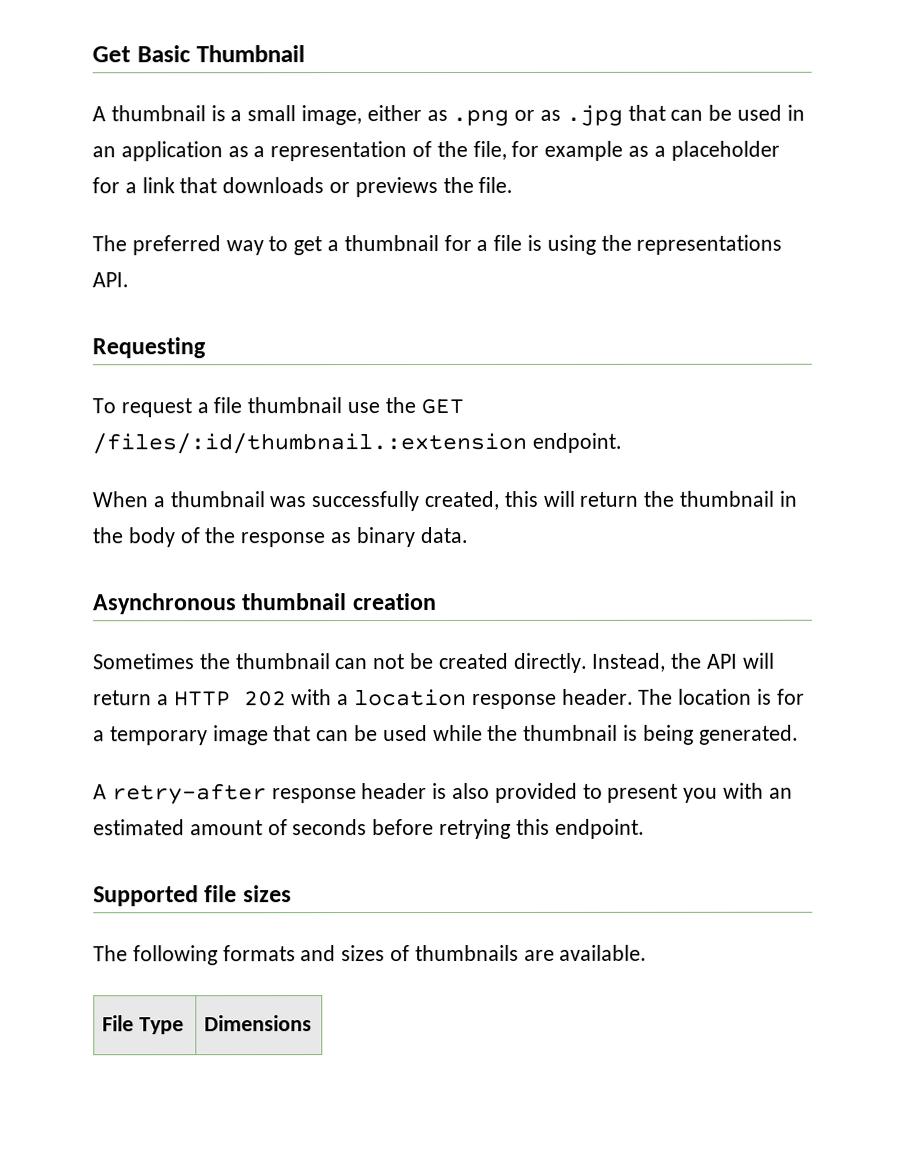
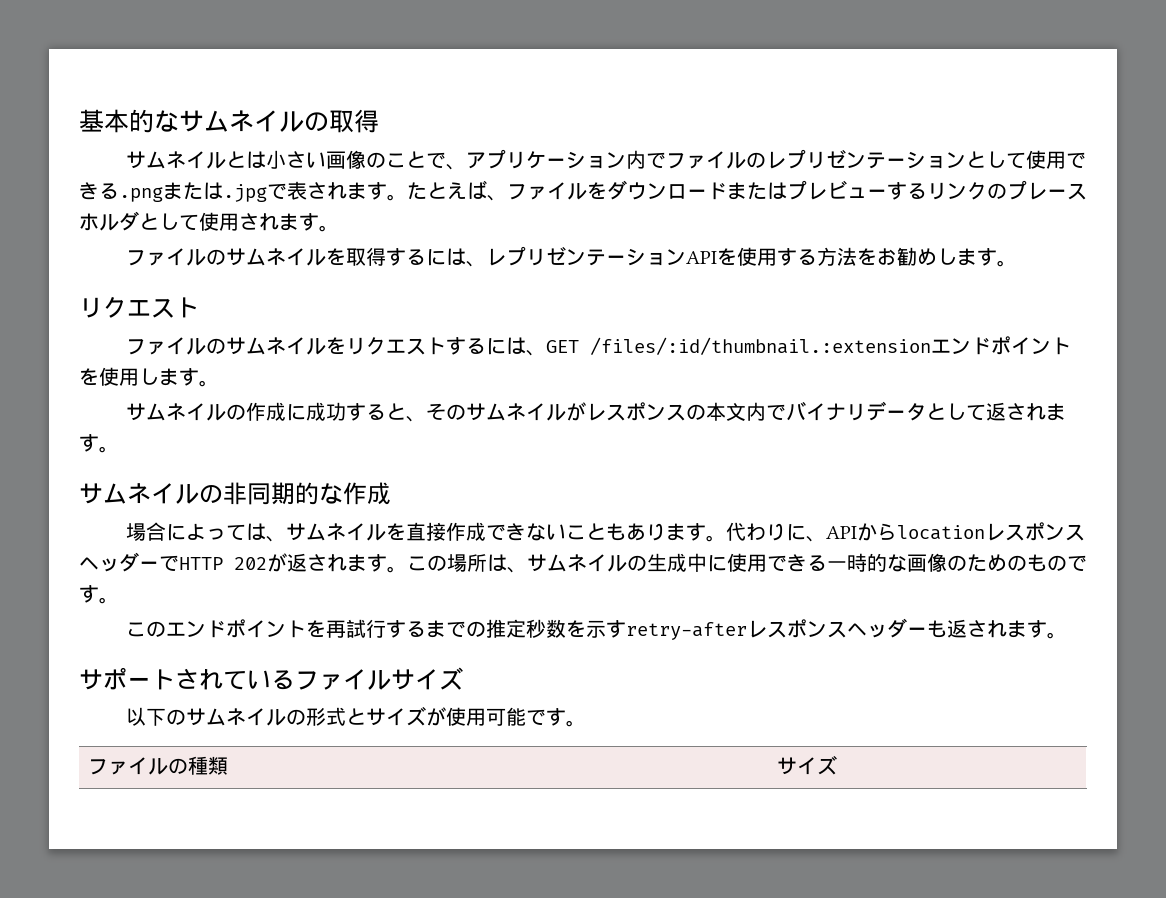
- Get Basic Thumbnail
- A thumbnail is a small image, either as .png or as .jpg that can be used in an application as a representation of the file, for example as a placeholder for a link that downloads or previews the file.
- The preferred way to get a thumbnail for a file is using the representations API.
- Requesting
- To request a file thumbnail use the GET /files/:id/thumbnail.:extension endpoint.
- When a thumbnail was successfully created, this will return the thumbnail in the body of the response as binary data.
- Asynchronous thumbnail creation
- Sometimes the thumbnail can not be created directly. Instead, the API will return a HTTP 202 with a location response header. The location is for a temporary image that can be used while the thumbnail is being generated.
- A retry-after response header is also provided to present you with an estimated amount of seconds before retrying this endpoint.
- Supported file sizes
- The following formats and sizes of thumbnails are available.
- File Type | Dimensions
+ 基本的なサムネイルの取得
+ サムネイルとは小さい画像のことで、アプリケーション内でファイルのレプリゼンテーションとして使用できる.pngまたは.jpgで表されます。たとえば、ファイルをダウンロードまたはプレビューするリンクのプレースホルダとして使用されます。
+ ファイルのサムネイルを取得するには、レプリゼンテーションAPIを使用する方法をお勧めします。
+ リクエスト
+ ファイルのサムネイルをリクエストするには、GET /files/:id/thumbnail.:extensionエンドポイントを使用します。
+ サムネイルの作成に成功すると、そのサムネイルがレスポンスの本文内でバイナリデータとして返されます。
+ サムネイルの非同期的な作成
+ 場合によっては、サムネイルを直接作成できないこともあります。代わりに、APIからlocationレスポンスヘッダーでHTTP 202が返されます。この場所は、サムネイルの生成中に使用できる一時的な画像のためのものです。
+ このエンドポイントを再試行するまでの推定秒数を示すretry-afterレスポンスヘッダーも返されます。
+ サポートされているファイルサイズ
+ 以下のサムネイルの形式とサイズが使用可能です。
+ ファイルの種類 | サイズ

